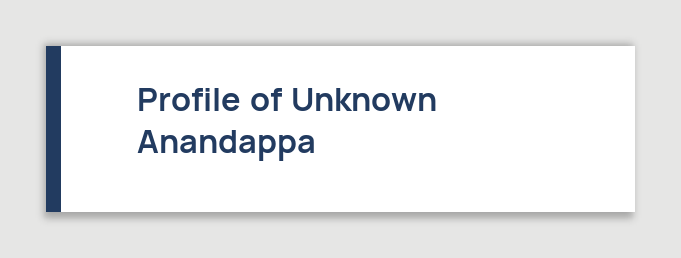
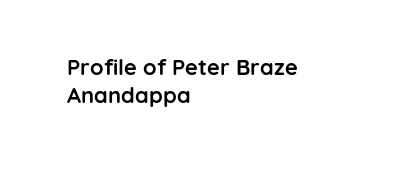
- Profile of Unknown Anandappa
+ Profile of Peter Braze Anandappa

